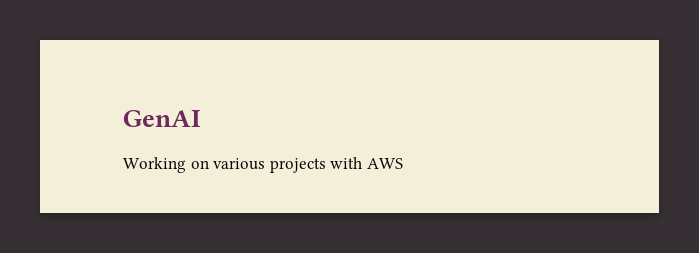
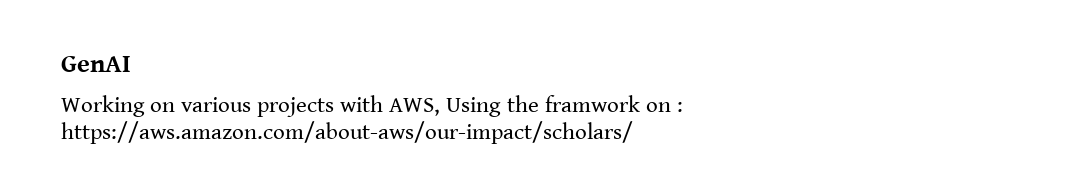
- Working on various projects with AWS
+ Working on various projects with AWS, Using the framwork on : https://aws.amazon.com/about-aws/our-impact/scholars/

